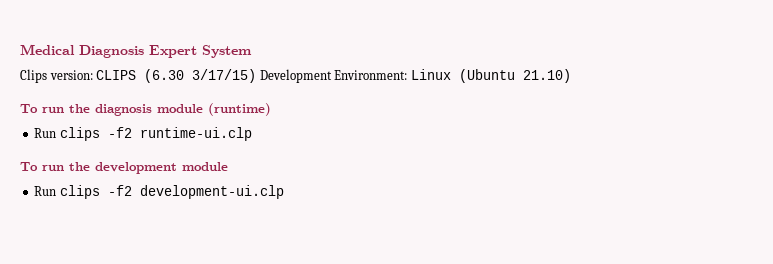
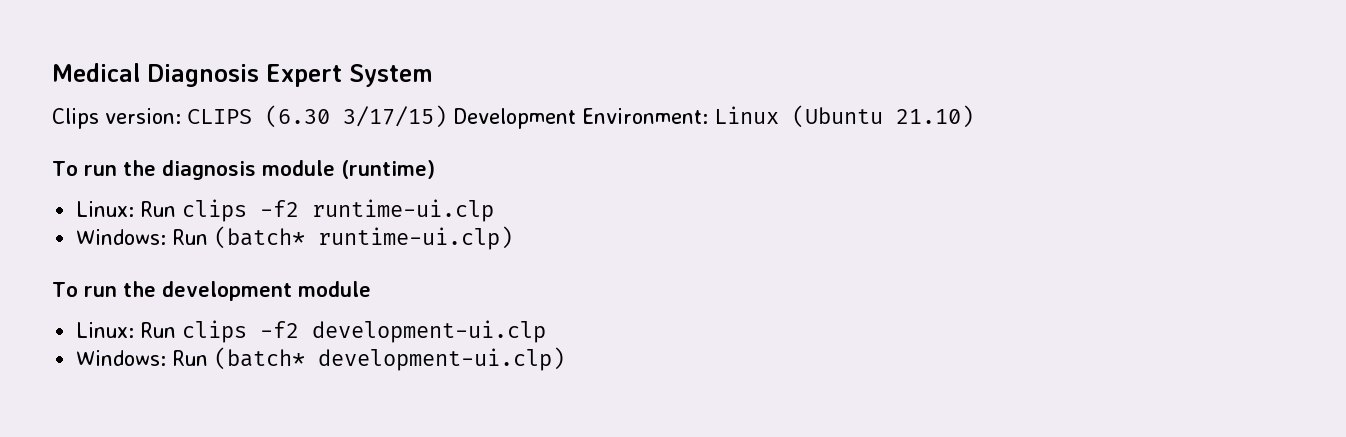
- Run clips -f2 runtime-ui.clp
+ Linux: Run clips -f2 runtime-ui.clp
+ Windows: Run (batch* runtime-ui.clp)
- Run clips -f2 development-ui.clp
+ Linux: Run clips -f2 development-ui.clp
+ Windows: Run (batch* development-ui.clp)

